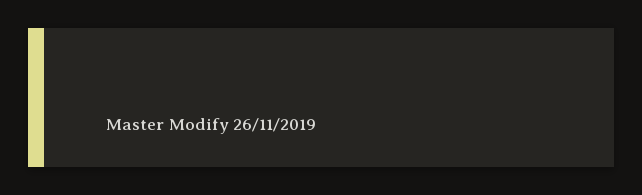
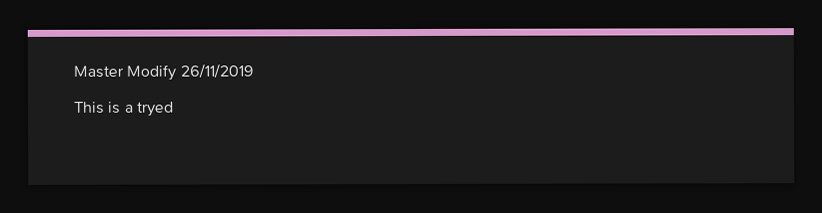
+ This is a tryed

